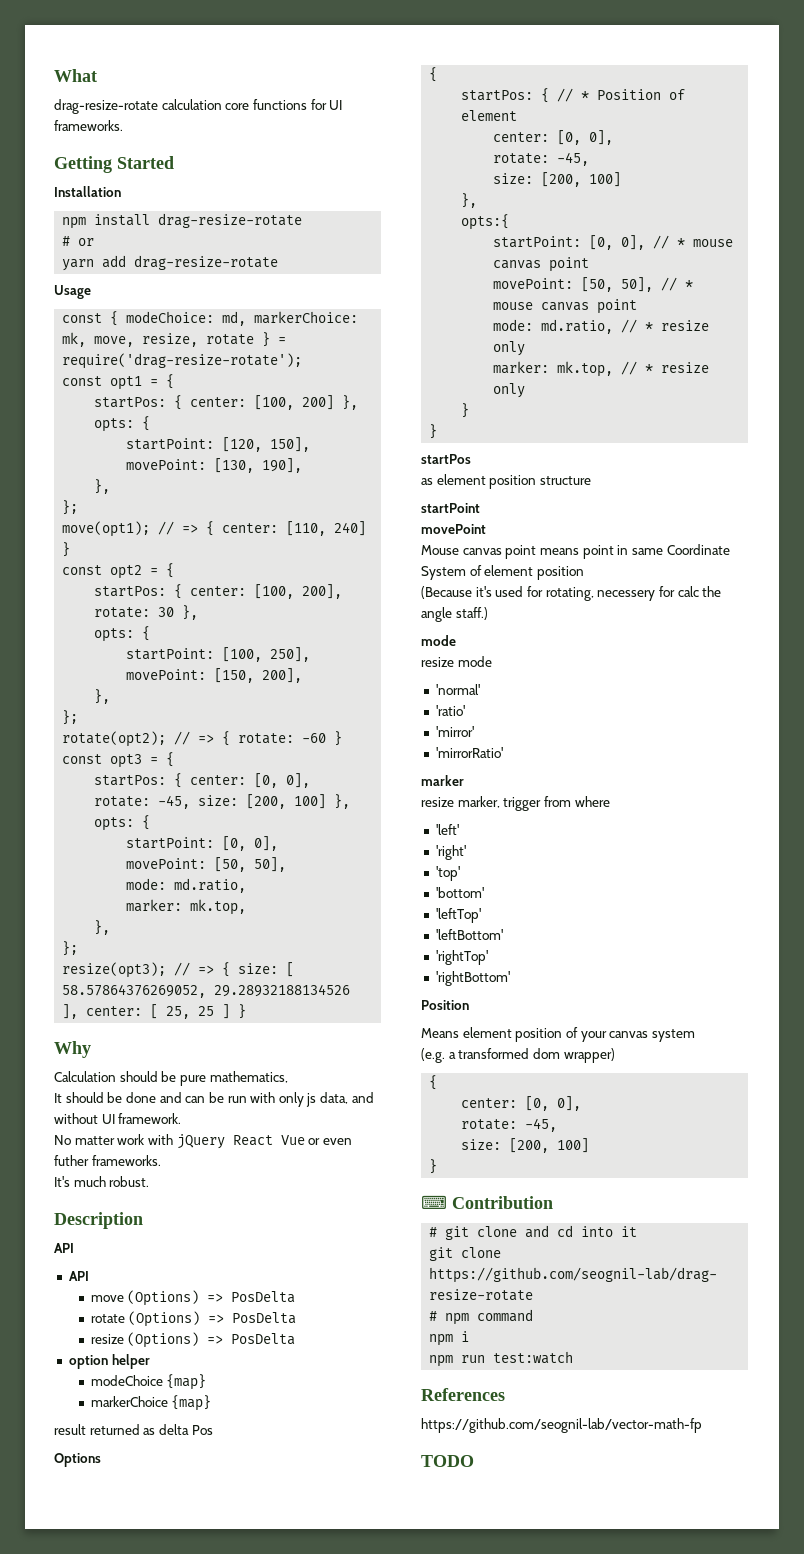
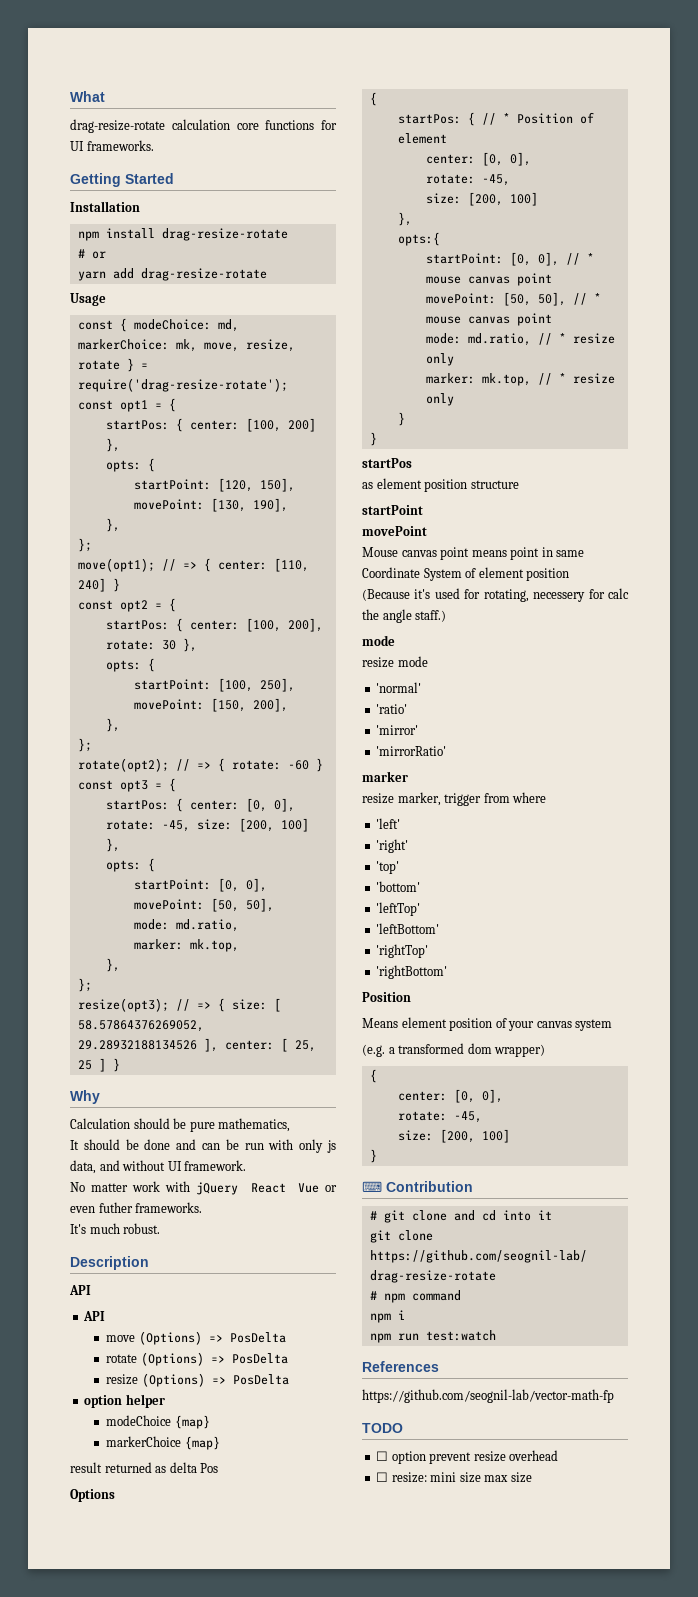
+ ☐ option prevent resize overhead
+ ☐ resize: mini size max size

